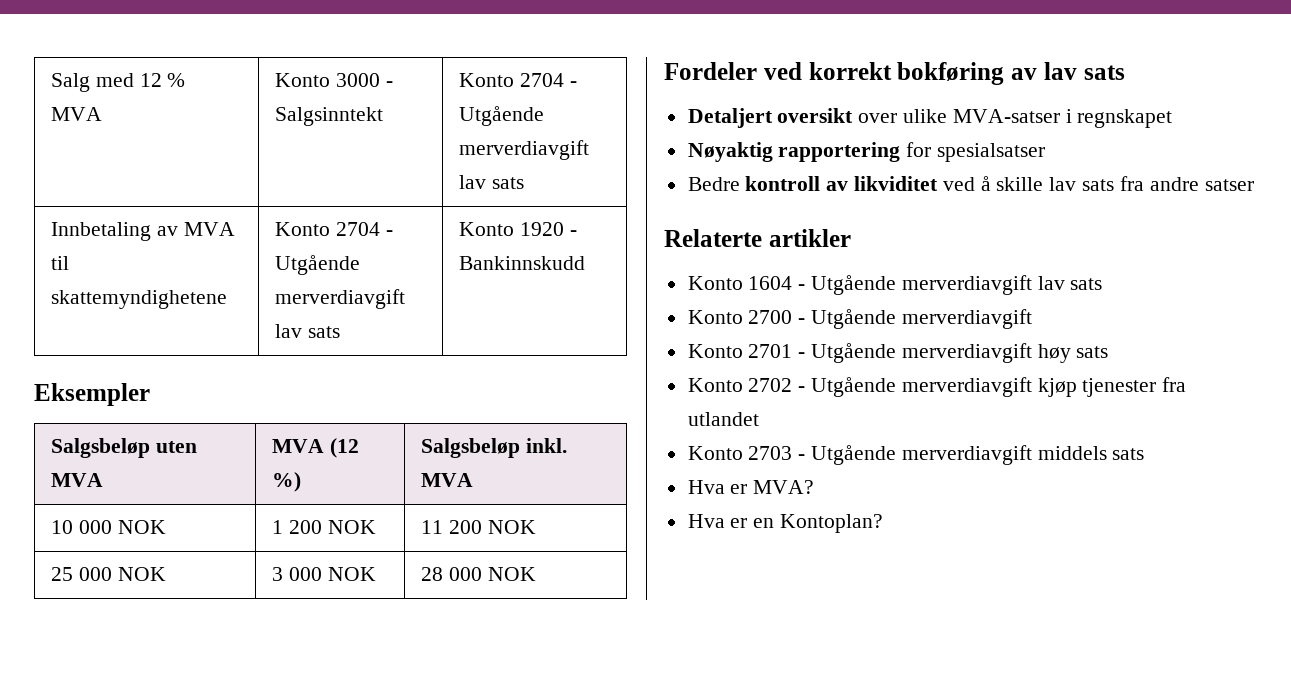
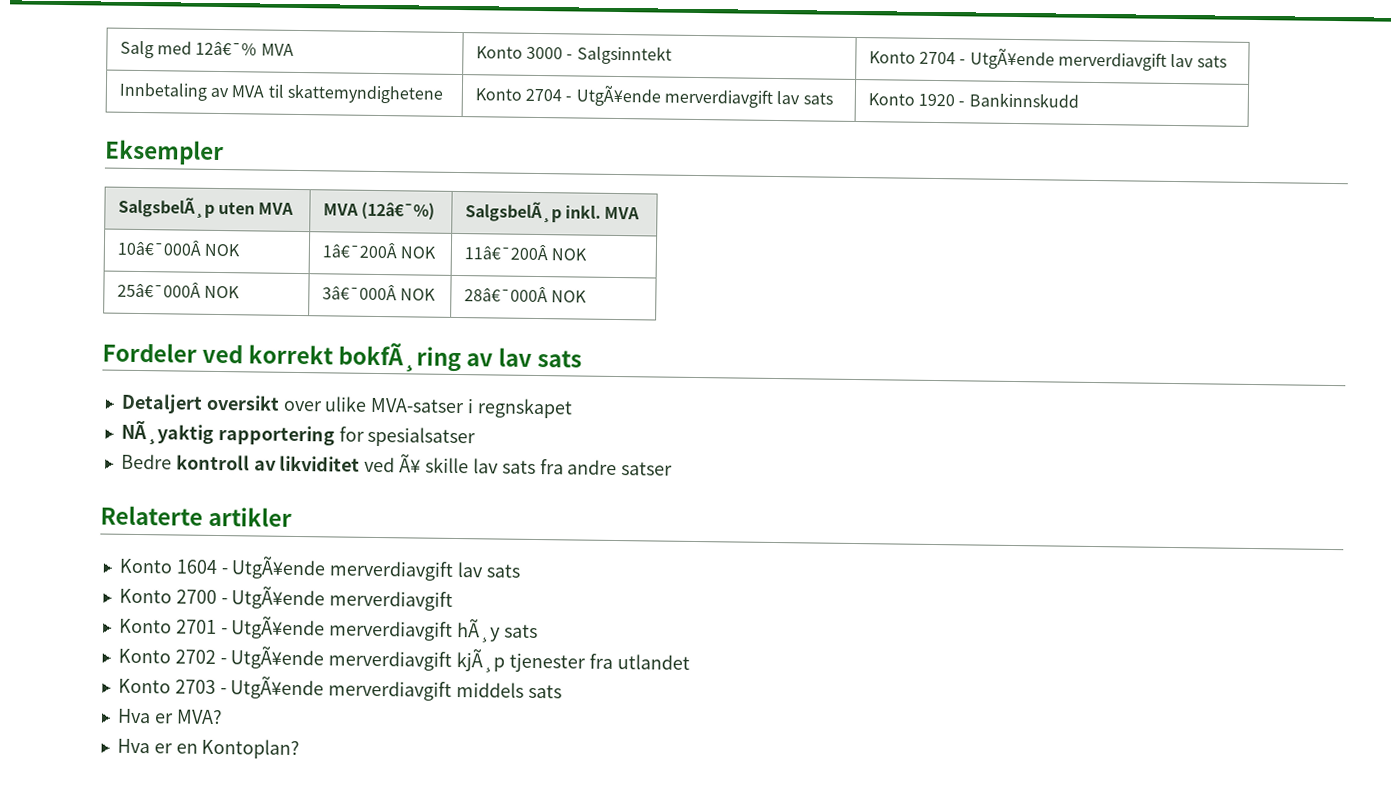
- Salg med 12 % MVA | Konto 3000 - Salgsinntekt | Konto 2704 - Utgående merverdiavgift lav sats
+ Salg med 12â€¯% MVA | Konto 3000 - Salgsinntekt | Konto 2704 - UtgÃ¥ende merverdiavgift lav sats
- Innbetaling av MVA til skattemyndighetene | Konto 2704 - Utgående merverdiavgift lav sats | Konto 1920 - Bankinnskudd
+ Innbetaling av MVA til skattemyndighetene | Konto 2704 - UtgÃ¥ende merverdiavgift lav sats | Konto 1920 - Bankinnskudd
- Salgsbeløp uten MVA | MVA (12 %) | Salgsbeløp inkl. MVA
+ SalgsbelÃ¸p uten MVA | MVA (12â€¯%) | SalgsbelÃ¸p inkl. MVA
- 10 000 NOK | 1 200 NOK | 11 200 NOK
- 25 000 NOK | 3 000 NOK | 28 000 NOK
+ 10â€¯000Â NOK | 1â€¯200Â NOK | 11â€¯200Â NOK
+ 25â€¯000Â NOK | 3â€¯000Â NOK | 28â€¯000Â NOK
- Fordeler ved korrekt bokføring av lav sats
+ Fordeler ved korrekt bokfÃ¸ring av lav sats
- Nøyaktig rapportering for spesialsatser
+ NÃ¸yaktig rapportering for spesialsatser
- Bedre kontroll av likviditet ved å skille lav sats fra andre satser
+ Bedre kontroll av likviditet ved Ã¥ skille lav sats fra andre satser
- Konto 1604 - Utgående merverdiavgift lav sats
+ Konto 1604 - UtgÃ¥ende merverdiavgift lav sats
- Konto 2700 - Utgående merverdiavgift
+ Konto 2700 - UtgÃ¥ende merverdiavgift
- Konto 2701 - Utgående merverdiavgift høy sats
+ Konto 2701 - UtgÃ¥ende merverdiavgift hÃ¸y sats
- Konto 2702 - Utgående merverdiavgift kjøp tjenester fra utlandet
+ Konto 2702 - UtgÃ¥ende merverdiavgift kjÃ¸p tjenester fra utlandet
- Konto 2703 - Utgående merverdiavgift middels sats
+ Konto 2703 - UtgÃ¥ende merverdiavgift middels sats

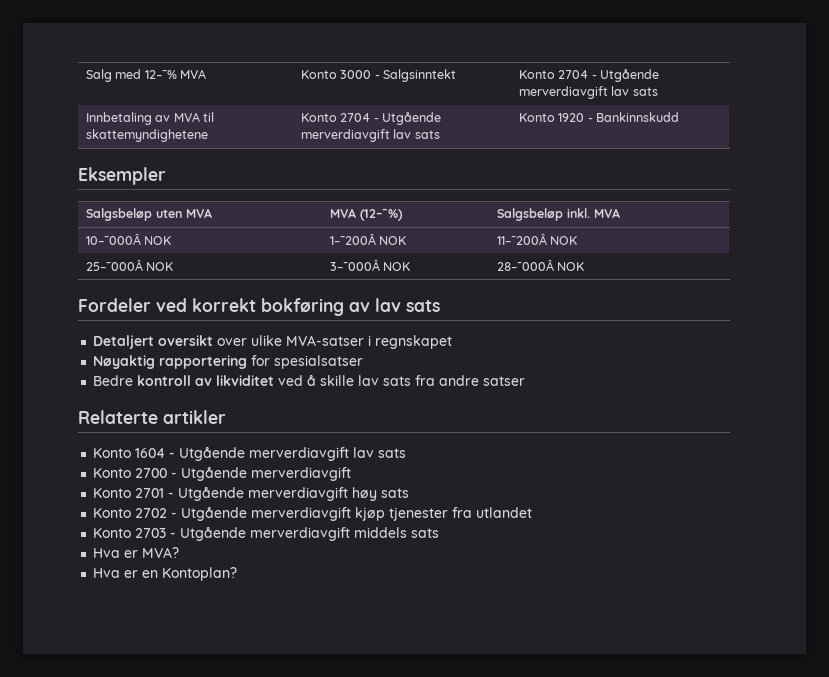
- Salg med 12â€¯% MVA | Konto 3000 - Salgsinntekt | Konto 2704 - UtgÃ¥ende merverdiavgift lav sats
+ Salg med 12–¯% MVA | Konto 3000 - Salgsinntekt | Konto 2704 - Utgående merverdiavgift lav sats
- Innbetaling av MVA til skattemyndighetene | Konto 2704 - UtgÃ¥ende merverdiavgift lav sats | Konto 1920 - Bankinnskudd
+ Innbetaling av MVA til skattemyndighetene | Konto 2704 - Utgående merverdiavgift lav sats | Konto 1920 - Bankinnskudd
- SalgsbelÃ¸p uten MVA | MVA (12â€¯%) | SalgsbelÃ¸p inkl. MVA
+ Salgsbeløp uten MVA | MVA (12–¯%) | Salgsbeløp inkl. MVA
- 10â€¯000Â NOK | 1â€¯200Â NOK | 11â€¯200Â NOK
- 25â€¯000Â NOK | 3â€¯000Â NOK | 28â€¯000Â NOK
+ 10–¯000Â NOK | 1–¯200Â NOK | 11–¯200Â NOK
+ 25–¯000Â NOK | 3–¯000Â NOK | 28–¯000Â NOK
- Fordeler ved korrekt bokfÃ¸ring av lav sats
+ Fordeler ved korrekt bokføring av lav sats
- NÃ¸yaktig rapportering for spesialsatser
+ Nøyaktig rapportering for spesialsatser
- Bedre kontroll av likviditet ved Ã¥ skille lav sats fra andre satser
+ Bedre kontroll av likviditet ved å skille lav sats fra andre satser
- Konto 1604 - UtgÃ¥ende merverdiavgift lav sats
+ Konto 1604 - Utgående merverdiavgift lav sats
- Konto 2700 - UtgÃ¥ende merverdiavgift
+ Konto 2700 - Utgående merverdiavgift
- Konto 2701 - UtgÃ¥ende merverdiavgift hÃ¸y sats
+ Konto 2701 - Utgående merverdiavgift høy sats
- Konto 2702 - UtgÃ¥ende merverdiavgift kjÃ¸p tjenester fra utlandet
+ Konto 2702 - Utgående merverdiavgift kjøp tjenester fra utlandet
- Konto 2703 - UtgÃ¥ende merverdiavgift middels sats
+ Konto 2703 - Utgående merverdiavgift middels sats

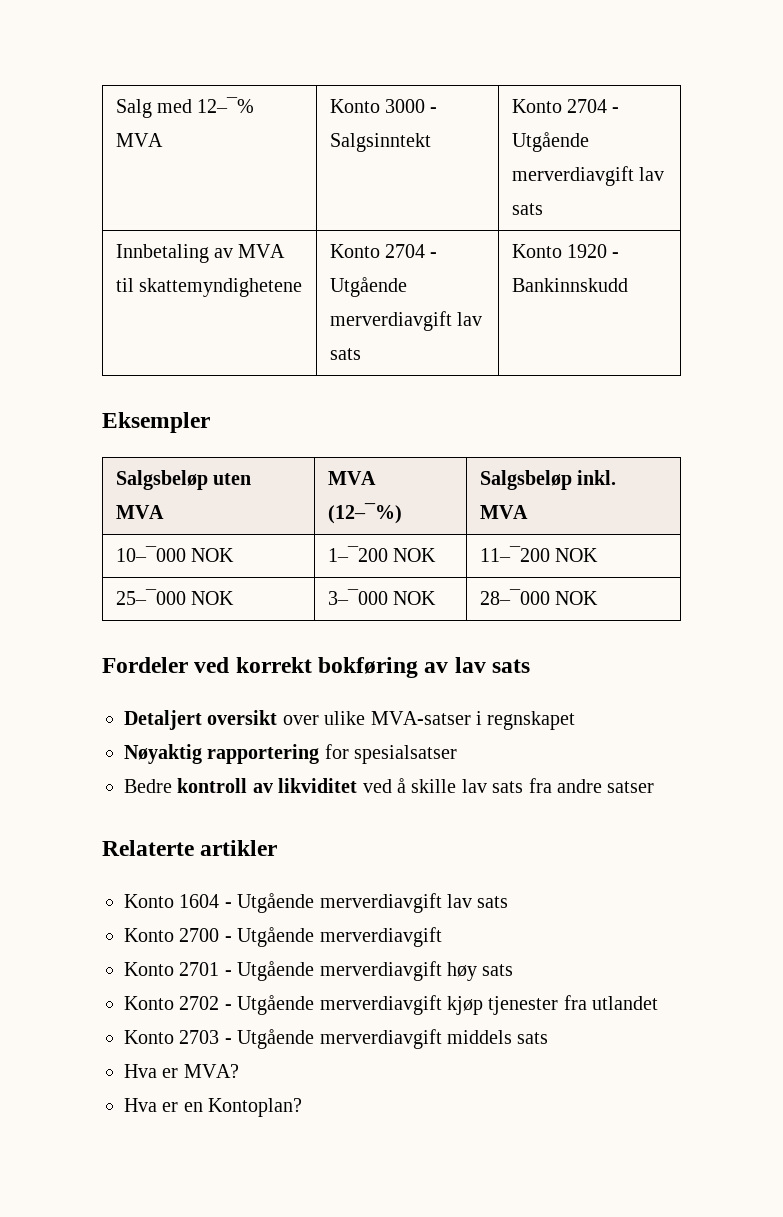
- 10–¯000Â NOK | 1–¯200Â NOK | 11–¯200Â NOK
- 25–¯000Â NOK | 3–¯000Â NOK | 28–¯000Â NOK
+ 10–¯000 NOK | 1–¯200 NOK | 11–¯200 NOK
+ 25–¯000 NOK | 3–¯000 NOK | 28–¯000 NOK

